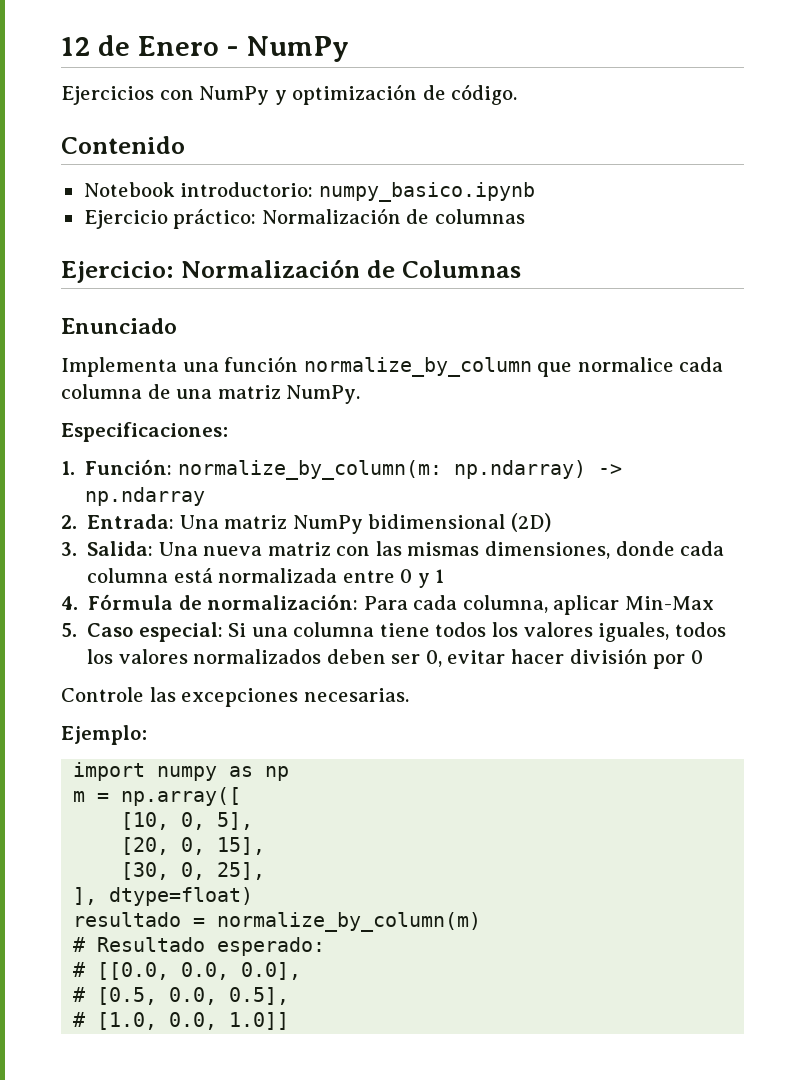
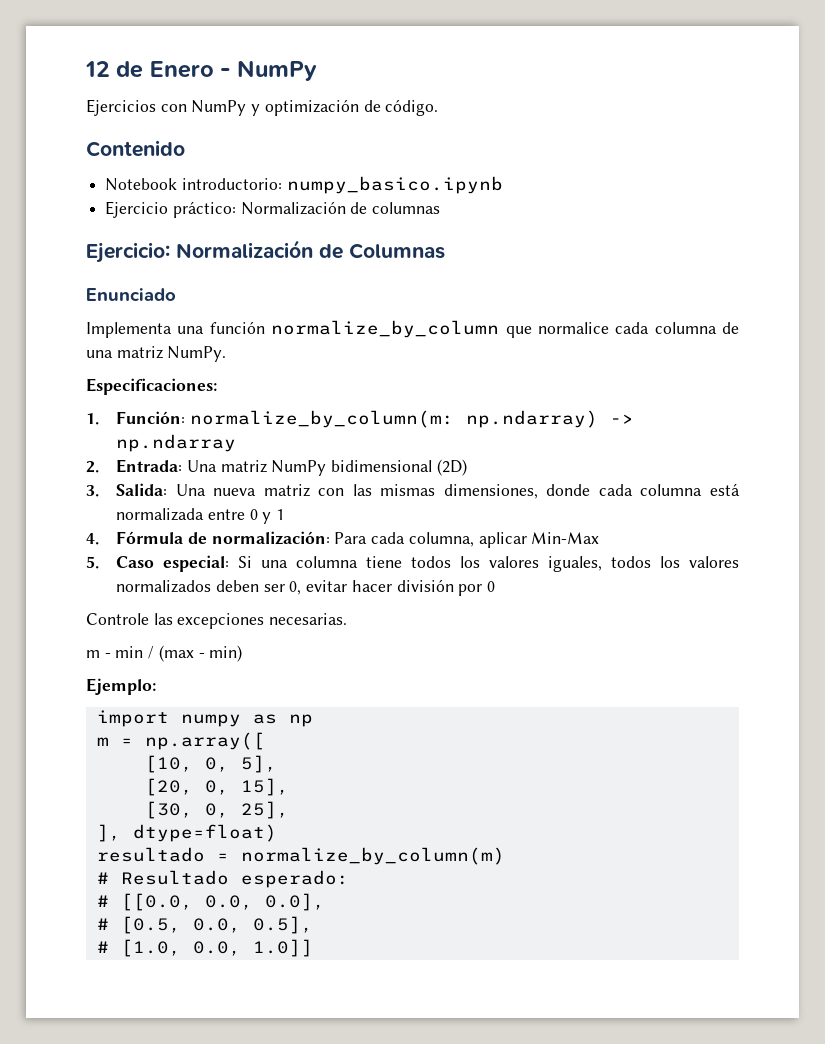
+ m - min / (max - min)

